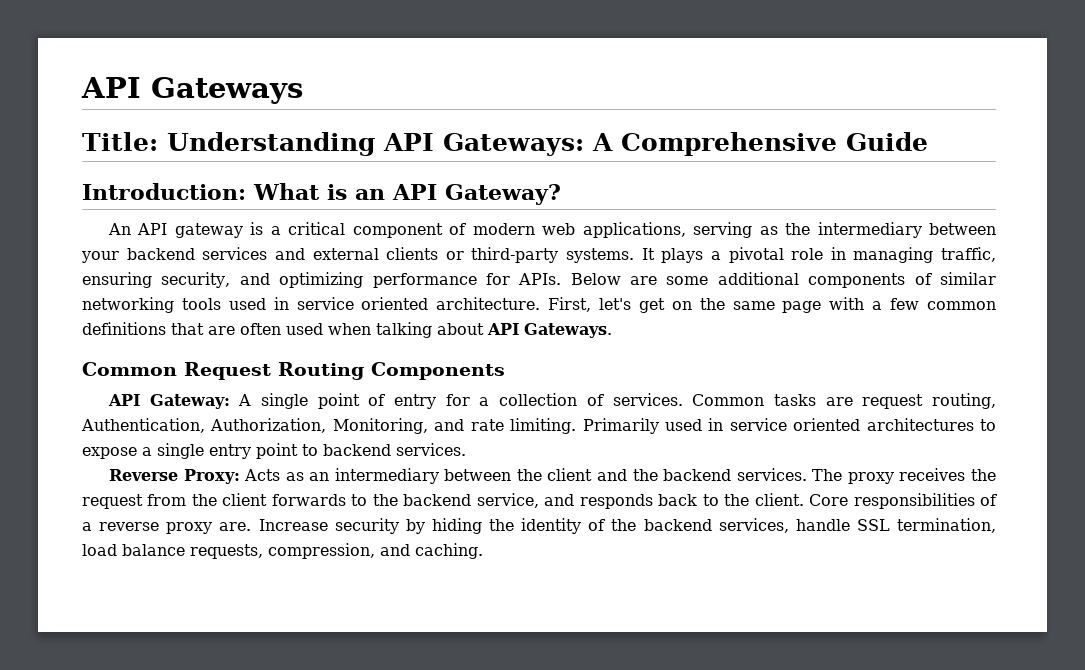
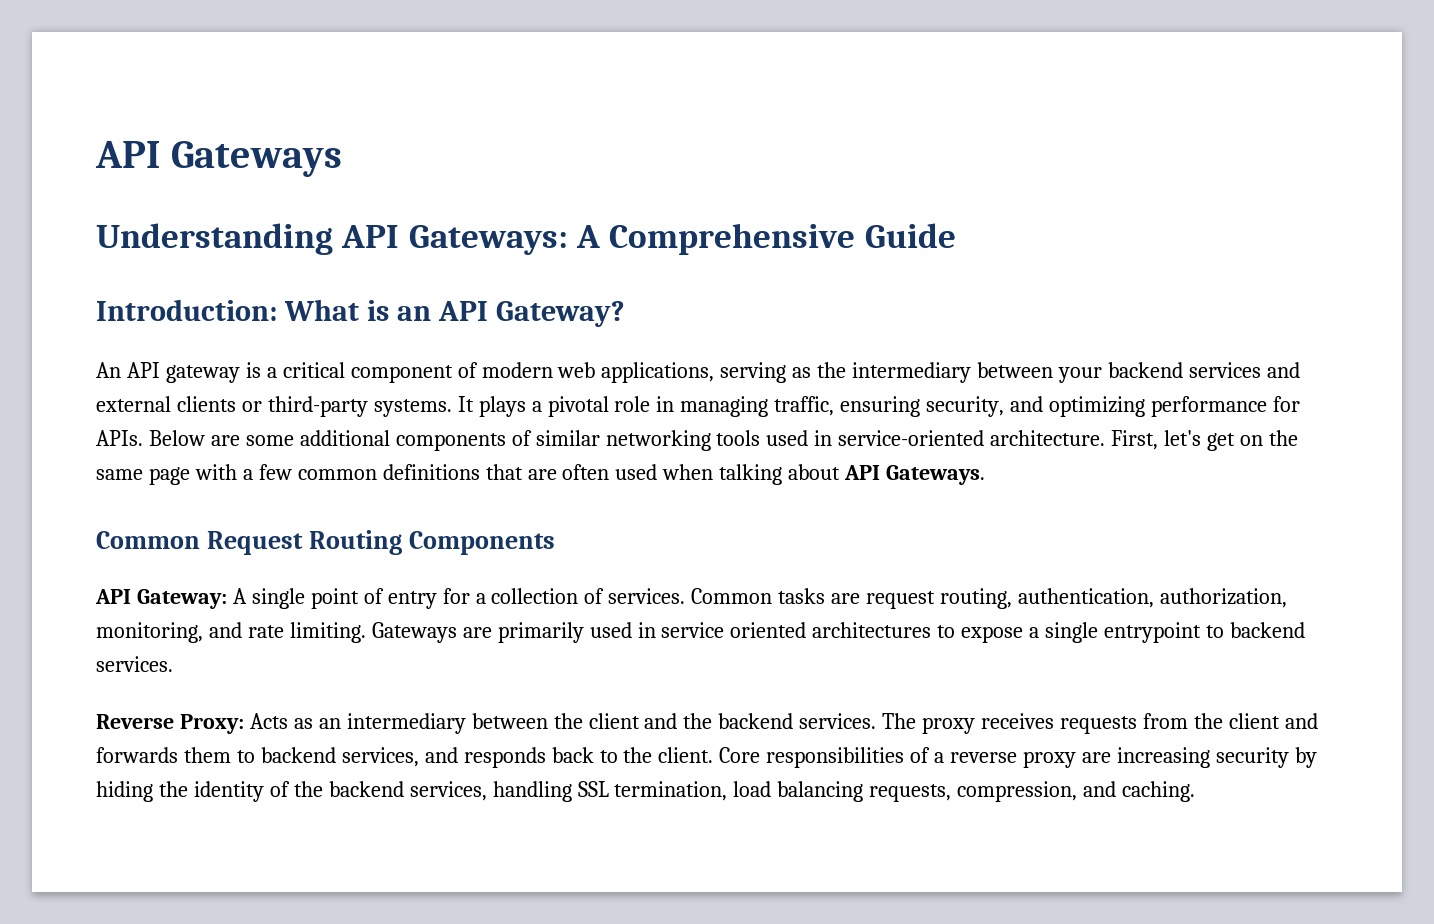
- Title: Understanding API Gateways: A Comprehensive Guide
+ Understanding API Gateways: A Comprehensive Guide
- Below are some additional components of similar networking tools used in service oriented architecture.
+ Below are some additional components of similar networking tools used in service-oriented architecture.
- Common tasks are request routing, Authentication, Authorization, Monitoring, and rate limiting. Primarily used in service oriented architectures to expose a single entry point to backend services.
+ Common tasks are request routing, authentication, authorization, monitoring, and rate limiting. Gateways are primarily used in service oriented architectures to expose a single entrypoint to backend services.
- The proxy receives the request from the client forwards to the backend service, and responds back to the client.
+ The proxy receives requests from the client and forwards them to backend services, and responds back to the client.
- Core responsibilities of a reverse proxy are. Increase security by hiding the identity of the backend services, handle SSL termination, load balance requests, compression, and caching.
+ Core responsibilities of a reverse proxy are increasing security by hiding the identity of the backend services, handling SSL termination, load balancing requests, compression, and caching.

